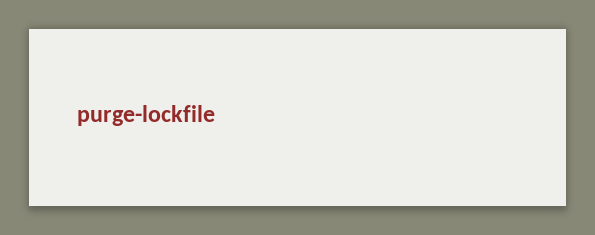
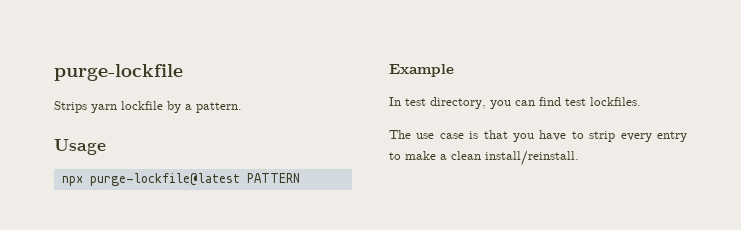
+ Strips yarn lockfile by a pattern.
+ Usage
+ npx purge-lockfile@latest PATTERN
+ Example
+ In test directory, you can find test lockfiles.
+ The use case is that you have to strip every entry to make a clean install/reinstall.

